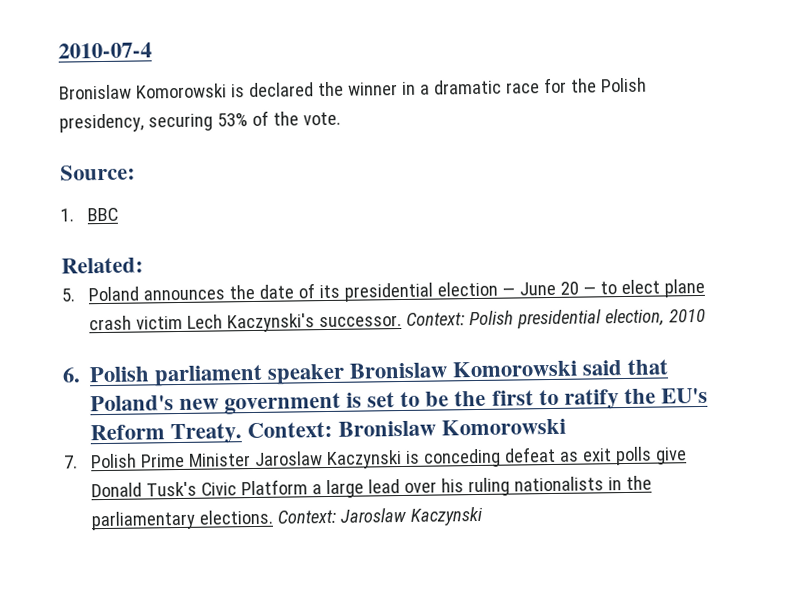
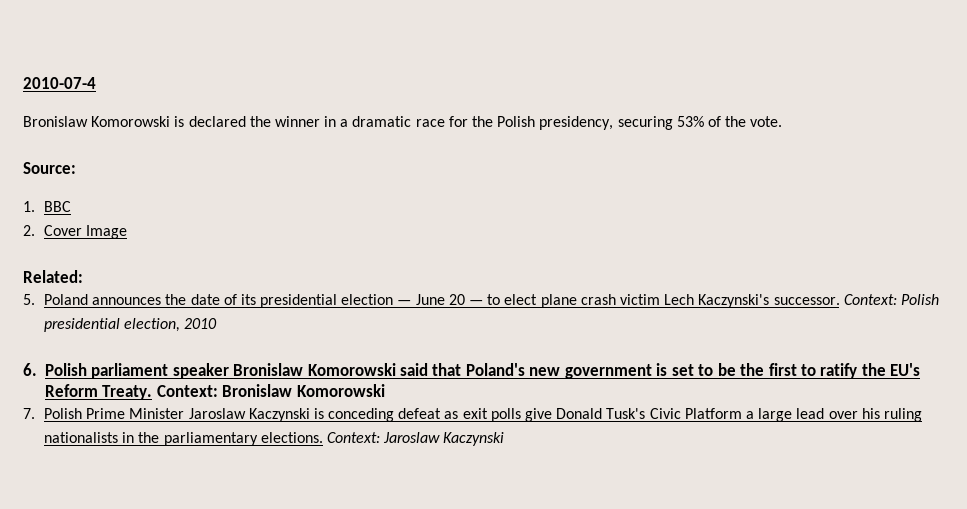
+ 2. Cover Image

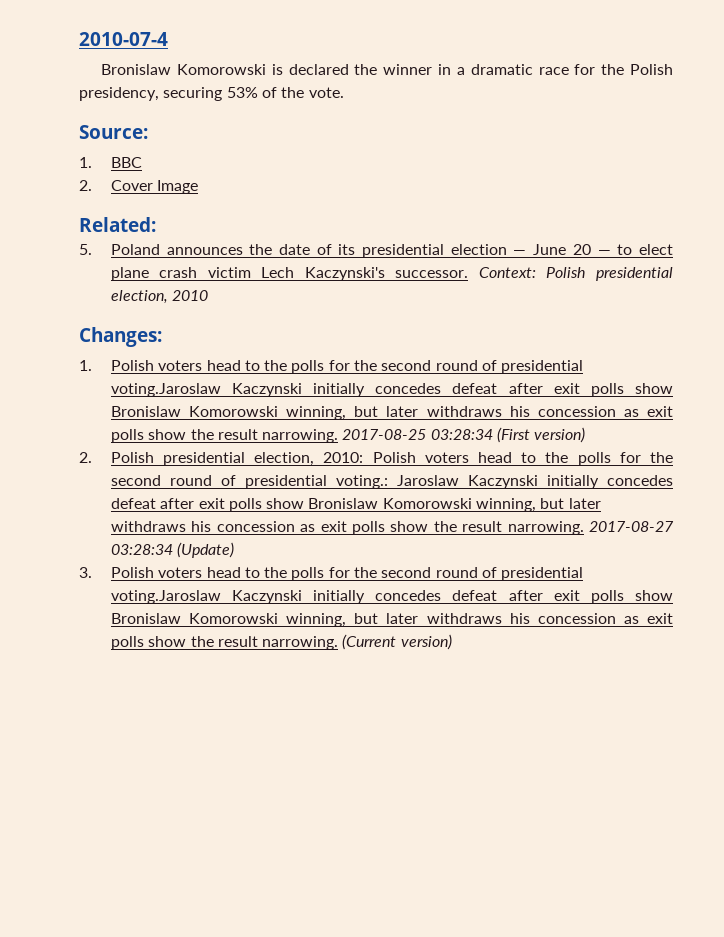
- 6. Polish parliament speaker Bronislaw Komorowski said that Poland's new government is set to be the first to ratify the EU's Reform Treaty. Context: Bronislaw Komorowski
- 7. Polish Prime Minister Jaroslaw Kaczynski is conceding defeat as exit polls give Donald Tusk's Civic Platform a large lead over his ruling nationalists in the parliamentary elections. Context: Jaroslaw Kaczynski
+ Changes:
+ 1. Polish voters head to the polls for the second round of presidential voting.Jaroslaw Kaczynski initially concedes defeat after exit polls show Bronislaw Komorowski winning, but later withdraws his concession as exit polls show the result narrowing. 2017-08-25 03:28:34 (First version)
+ 2. Polish presidential election, 2010: Polish voters head to the polls for the second round of presidential voting.: Jaroslaw Kaczynski initially concedes defeat after exit polls show Bronislaw Komorowski winning, but later withdraws his concession as exit polls show the result narrowing. 2017-08-27 03:28:34 (Update)
+ 3. Polish voters head to the polls for the second round of presidential voting.Jaroslaw Kaczynski initially concedes defeat after exit polls show Bronislaw Komorowski winning, but later withdraws his concession as exit polls show the result narrowing. (Current version)

